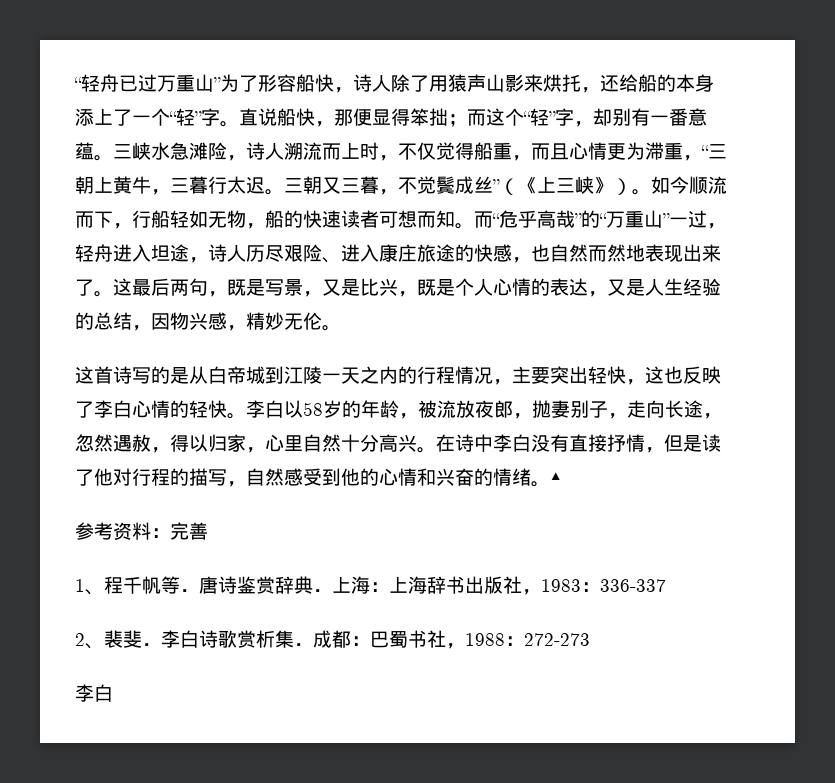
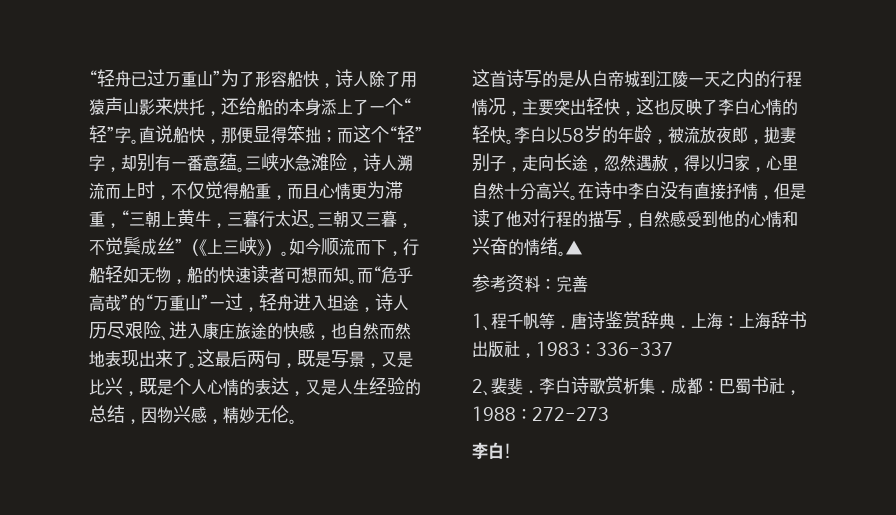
  2、裴斐．李白诗歌赏析集．成都：巴蜀书社，1988：272-273
- 李白
+ 李白!

